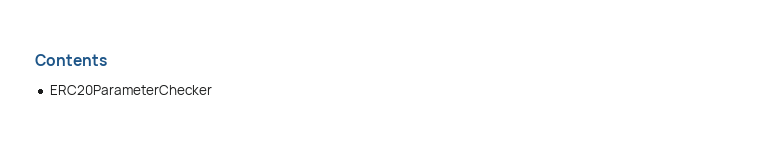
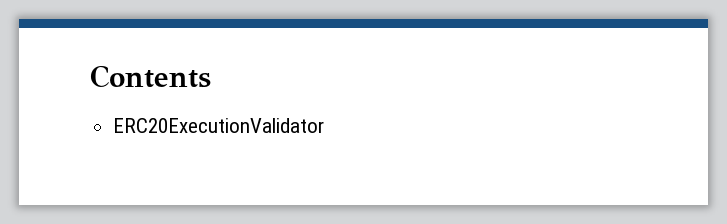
- ERC20ParameterChecker
+ ERC20ExecutionValidator

